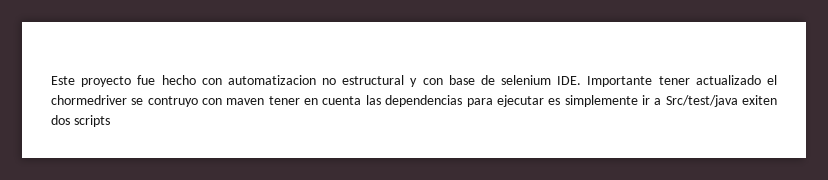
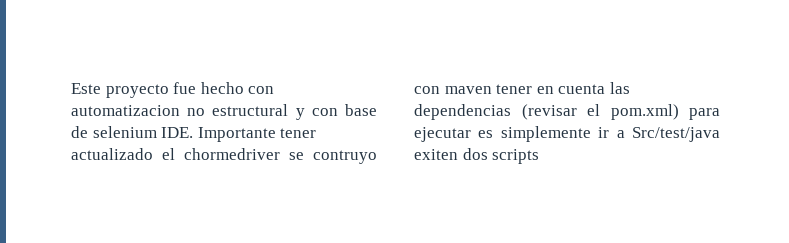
- Este proyecto fue hecho con automatizacion no estructural y con base de selenium IDE. Importante tener actualizado el chormedriver se contruyo con maven tener en cuenta las dependencias para ejecutar es simplemente ir a Src/test/java exiten dos scripts
+ Este proyecto fue hecho con automatizacion no estructural y con base de selenium IDE. Importante tener actualizado el chormedriver se contruyo con maven tener en cuenta las dependencias (revisar el pom.xml) para ejecutar es simplemente ir a Src/test/java exiten dos scripts

